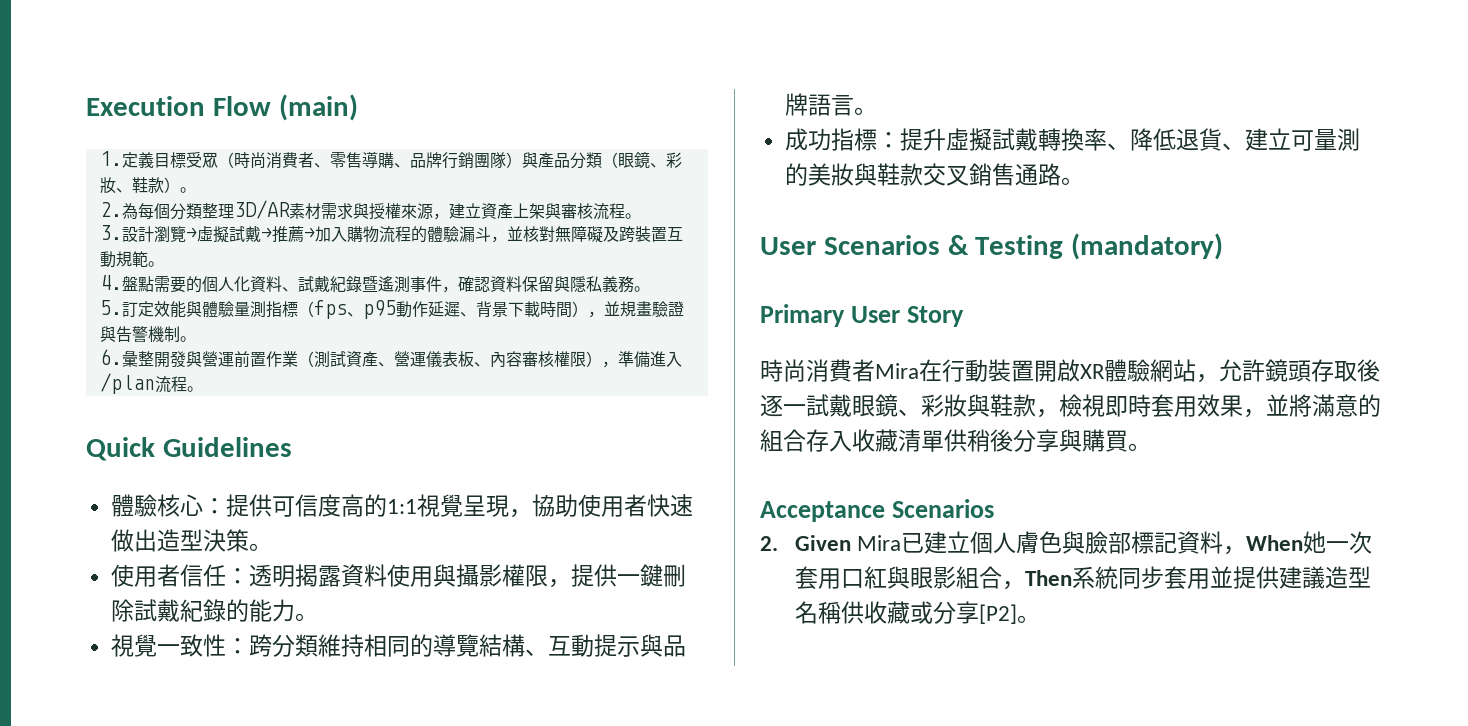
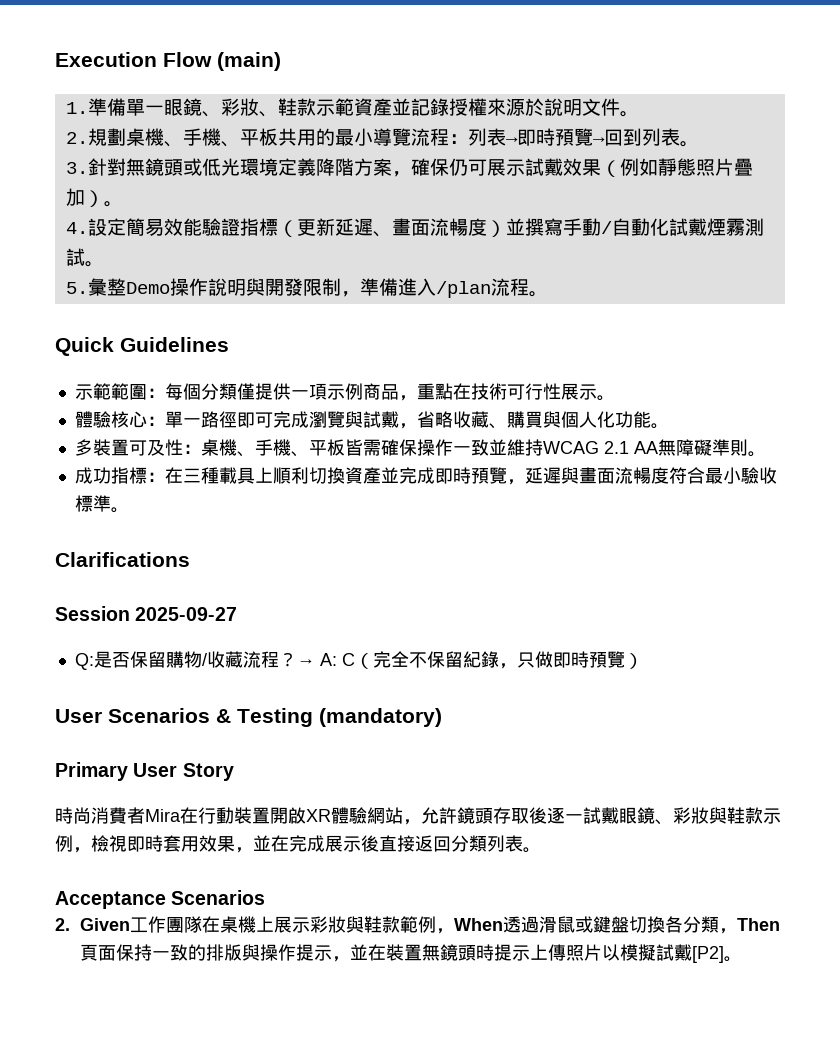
- 1.定義目標受眾（時尚消費者、零售導購、品牌行銷團隊）與產品分類（眼鏡、彩妝、鞋款）。
- 2.為每個分類整理3D/AR素材需求與授權來源，建立資產上架與審核流程。
- 3.設計瀏覽→虛擬試戴→推薦→加入購物流程的體驗漏斗，並核對無障礙及跨裝置互動規範。
- 4.盤點需要的個人化資料、試戴紀錄暨遙測事件，確認資料保留與隱私義務。
- 5.訂定效能與體驗量測指標（fps、p95動作延遲、背景下載時間），並規畫驗證與告警機制。
- 6.彙整開發與營運前置作業（測試資產、營運儀表板、內容審核權限），準備進入/plan流程。
+ 1.準備單一眼鏡、彩妝、鞋款示範資產並記錄授權來源於說明文件。
+ 2.規劃桌機、手機、平板共用的最小導覽流程：列表→即時預覽→回到列表。
+ 3.針對無鏡頭或低光環境定義降階方案，確保仍可展示試戴效果（例如靜態照片疊加）。
+ 4.設定簡易效能驗證指標（更新延遲、畫面流暢度）並撰寫手動/自動化試戴煙霧測試。
+ 5.彙整Demo操作說明與開發限制，準備進入/plan流程。
- 體驗核心：提供可信度高的1:1視覺呈現，協助使用者快速做出造型決策。
- 使用者信任：透明揭露資料使用與攝影權限，提供一鍵刪除試戴紀錄的能力。
- 視覺一致性：跨分類維持相同的導覽結構、互動提示與品牌語言。
- 成功指標：提升虛擬試戴轉換率、降低退貨、建立可量測的美妝與鞋款交叉銷售通路。
+ 示範範圍：每個分類僅提供一項示例商品，重點在技術可行性展示。
+ 體驗核心：單一路徑即可完成瀏覽與試戴，省略收藏、購買與個人化功能。
+ 多裝置可及性：桌機、手機、平板皆需確保操作一致並維持WCAG 2.1 AA無障礙準則。
+ 成功指標：在三種載具上順利切換資產並完成即時預覽，延遲與畫面流暢度符合最小驗收標準。
+ Clarifications
+ Session 2025-09-27
+ Q:是否保留購物/收藏流程？→ A: C（完全不保留紀錄，只做即時預覽）
- 時尚消費者Mira在行動裝置開啟XR體驗網站，允許鏡頭存取後逐一試戴眼鏡、彩妝與鞋款，檢視即時套用效果，並將滿意的組合存入收藏清單供稍後分享與購買。
+ 時尚消費者Mira在行動裝置開啟XR體驗網站，允許鏡頭存取後逐一試戴眼鏡、彩妝與鞋款示例，檢視即時套用效果，並在完成展示後直接返回分類列表。
- 2. Given Mira已建立個人膚色與臉部標記資料，When她一次套用口紅與眼影組合，Then系統同步套用並提供建議造型名稱供收藏或分享[P2]。
+ 2. Given工作團隊在桌機上展示彩妝與鞋款範例，When透過滑鼠或鍵盤切換各分類，Then頁面保持一致的排版與操作提示，並在裝置無鏡頭時提示上傳照片以模擬試戴[P2]。

